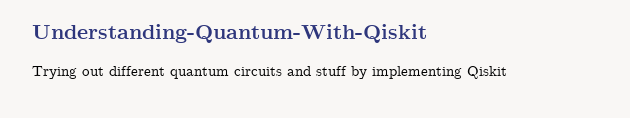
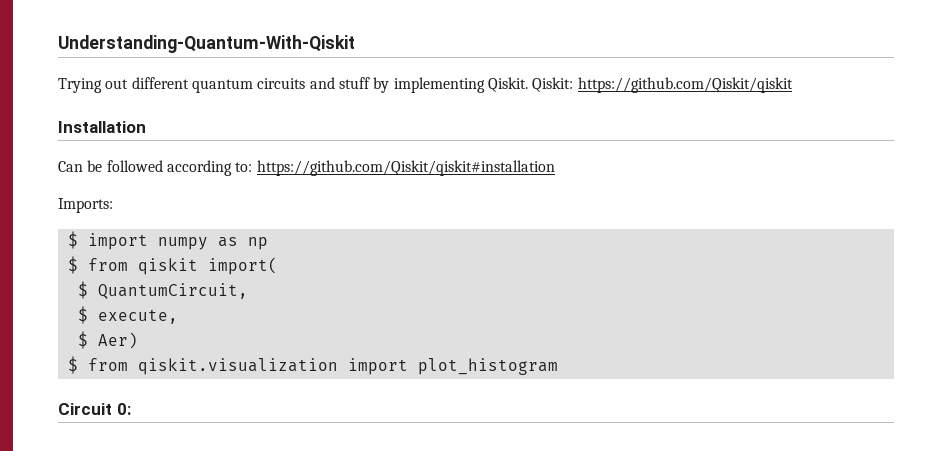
- Trying out different quantum circuits and stuff by implementing Qiskit
+ Trying out different quantum circuits and stuff by implementing Qiskit. Qiskit: https://github.com/Qiskit/qiskit
+ Installation
+ Can be followed according to: https://github.com/Qiskit/qiskit#installation
+ Imports:
+ $ import numpy as np
+ $ from qiskit import(
+ $ QuantumCircuit,
+ $ execute,
+ $ Aer)
+ $ from qiskit.visualization import plot_histogram
+ Circuit 0:

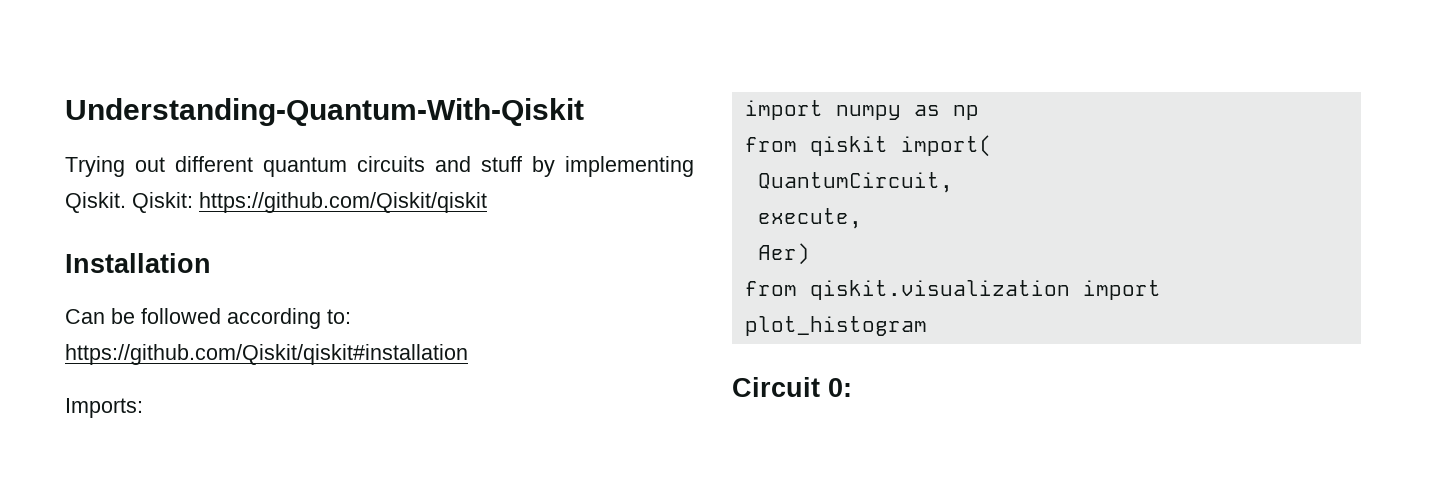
- $ import numpy as np
+ import numpy as np
- $ from qiskit import(
+ from qiskit import(
- $ QuantumCircuit,
+ QuantumCircuit,
- $ execute,
+ execute,
- $ Aer)
+ Aer)
- $ from qiskit.visualization import plot_histogram
+ from qiskit.visualization import plot_histogram

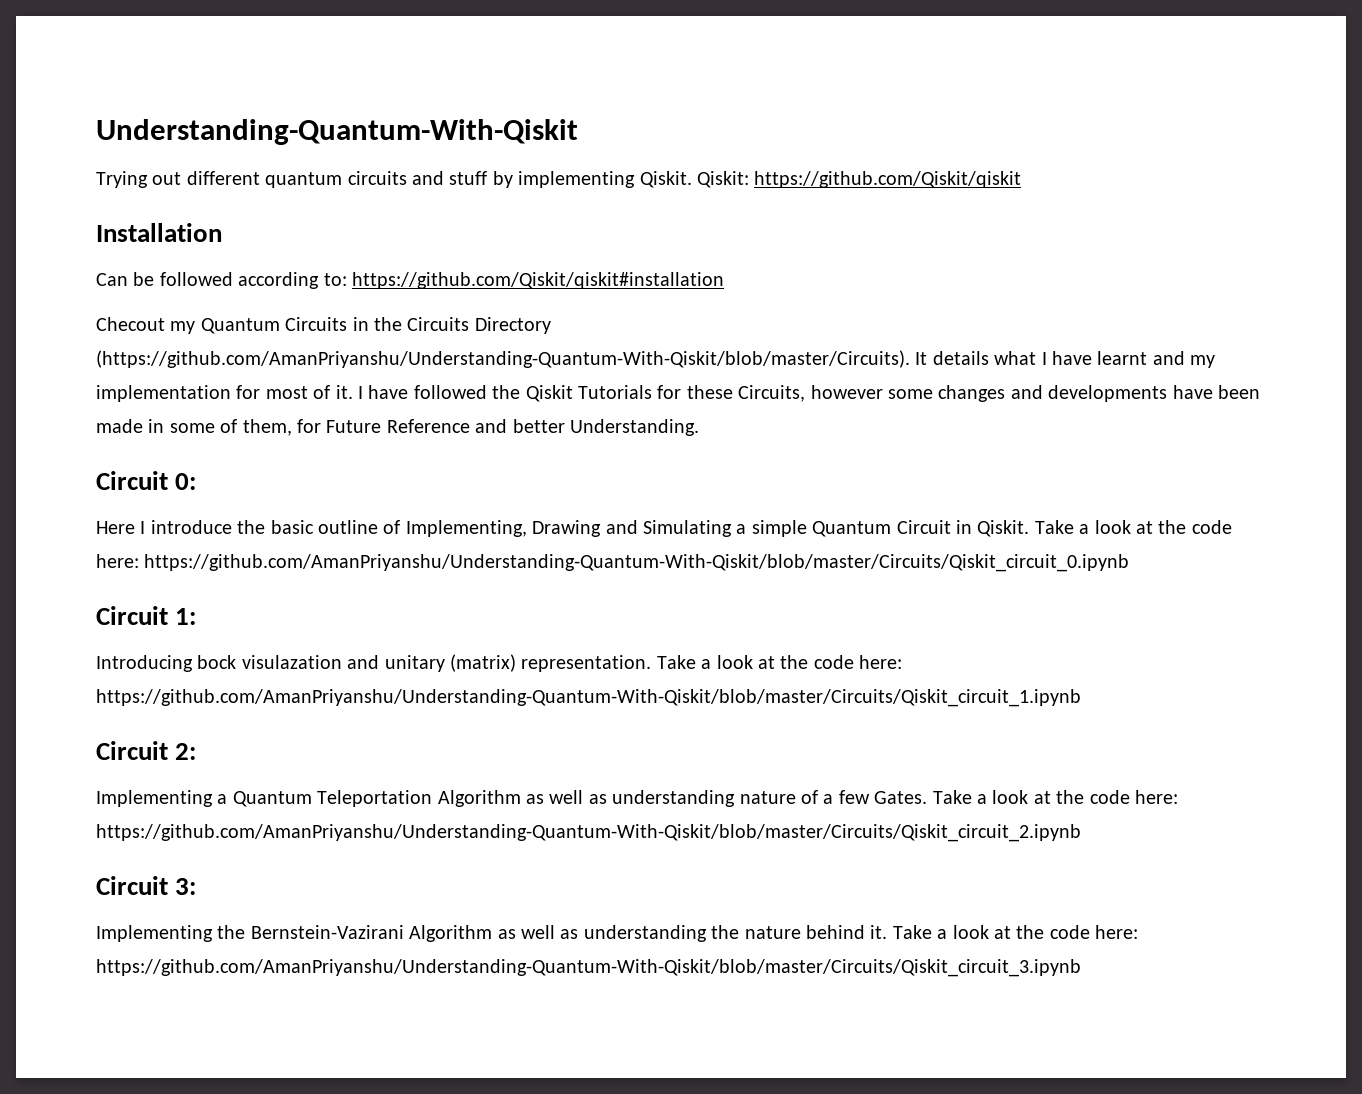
- Imports:
- import numpy as np
- from qiskit import(
- QuantumCircuit,
- execute,
- Aer)
- from qiskit.visualization import plot_histogram
+ Checout my Quantum Circuits in the Circuits Directory (https://github.com/AmanPriyanshu/Understanding-Quantum-With-Qiskit/blob/master/Circuits). It details what I have learnt and my implementation for most of it. I have followed the Qiskit Tutorials for these Circuits, however some changes and developments have been made in some of them, for Future Reference and better Understanding.
  Circuit 0:
+ Here I introduce the basic outline of Implementing, Drawing and Simulating a simple Quantum Circuit in Qiskit. Take a look at the code here: https://github.com/AmanPriyanshu/Understanding-Quantum-With-Qiskit/blob/master/Circuits/Qiskit_circuit_0.ipynb
+ Circuit 1:
+ Introducing bock visulazation and unitary (matrix) representation. Take a look at the code here: https://github.com/AmanPriyanshu/Understanding-Quantum-With-Qiskit/blob/master/Circuits/Qiskit_circuit_1.ipynb
+ Circuit 2:
+ Implementing a Quantum Teleportation Algorithm as well as understanding nature of a few Gates. Take a look at the code here: https://github.com/AmanPriyanshu/Understanding-Quantum-With-Qiskit/blob/master/Circuits/Qiskit_circuit_2.ipynb
+ Circuit 3:
+ Implementing the Bernstein-Vazirani Algorithm as well as understanding the nature behind it. Take a look at the code here: https://github.com/AmanPriyanshu/Understanding-Quantum-With-Qiskit/blob/master/Circuits/Qiskit_circuit_3.ipynb

